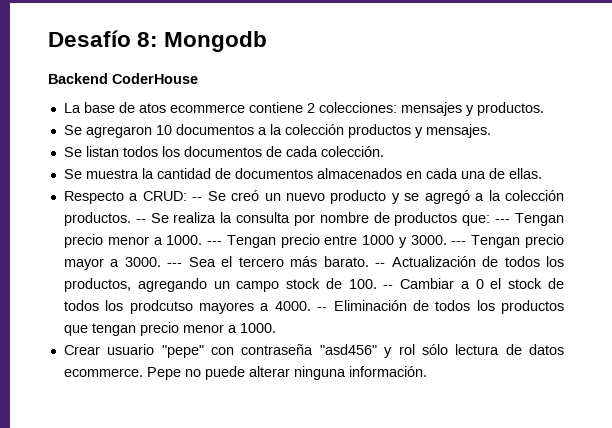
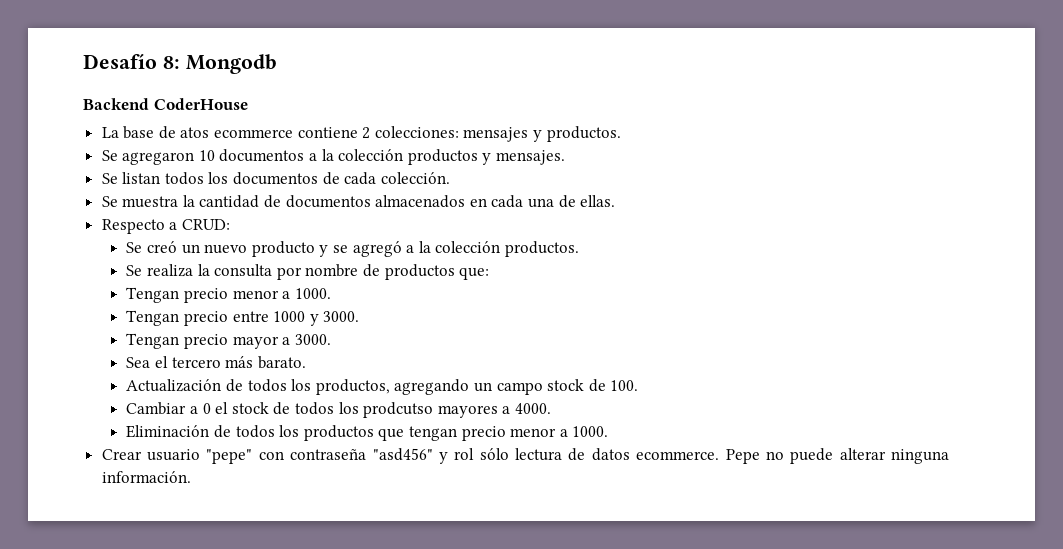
- Respecto a CRUD: -- Se creó un nuevo producto y se agregó a la colección productos. -- Se realiza la consulta por nombre de productos que: --- Tengan precio menor a 1000. --- Tengan precio entre 1000 y 3000. --- Tengan precio mayor a 3000. --- Sea el tercero más barato. -- Actualización de todos los productos, agregando un campo stock de 100. -- Cambiar a 0 el stock de todos los prodcutso mayores a 4000. -- Eliminación de todos los productos que tengan precio menor a 1000.
+ Respecto a CRUD:
+ Se creó un nuevo producto y se agregó a la colección productos.
+ Se realiza la consulta por nombre de productos que:
+ Tengan precio menor a 1000.
+ Tengan precio entre 1000 y 3000.
+ Tengan precio mayor a 3000.
+ Sea el tercero más barato.
+ Actualización de todos los productos, agregando un campo stock de 100.
+ Cambiar a 0 el stock de todos los prodcutso mayores a 4000.
+ Eliminación de todos los productos que tengan precio menor a 1000.

